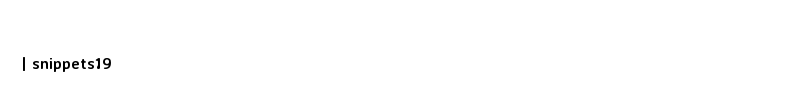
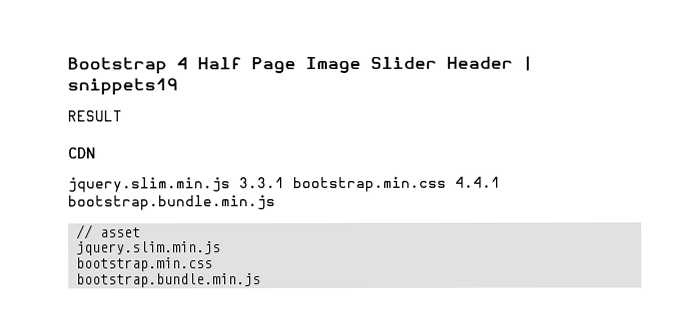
- | snippets19
+ Bootstrap 4 Half Page Image Slider Header | snippets19
+ RESULT
+ CDN
+ jquery.slim.min.js 3.3.1 bootstrap.min.css 4.4.1 bootstrap.bundle.min.js
+ // asset
+ jquery.slim.min.js
+ bootstrap.min.css
+ bootstrap.bundle.min.js

